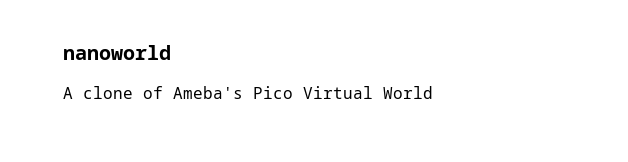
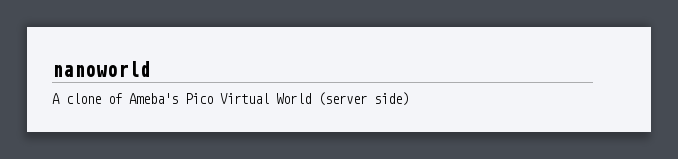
- A clone of Ameba's Pico Virtual World
+ A clone of Ameba's Pico Virtual World (server side)

